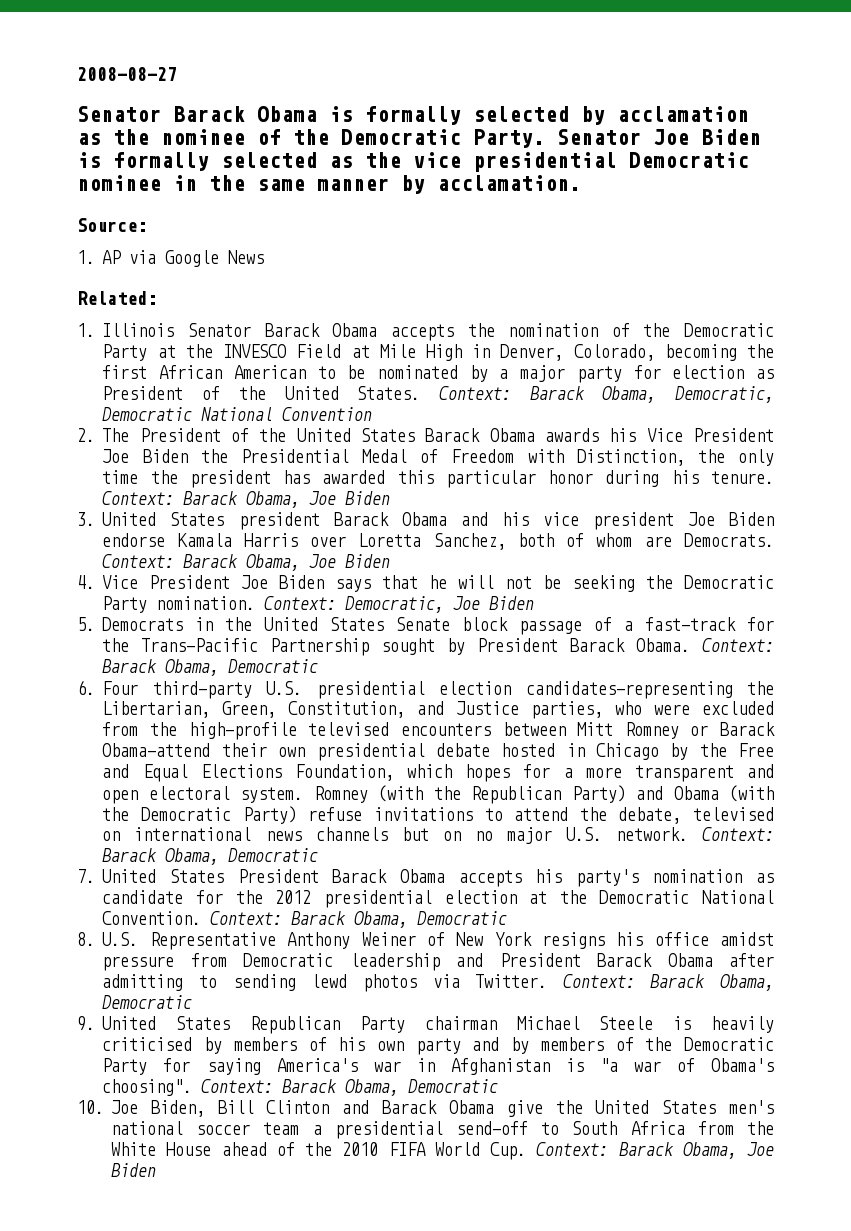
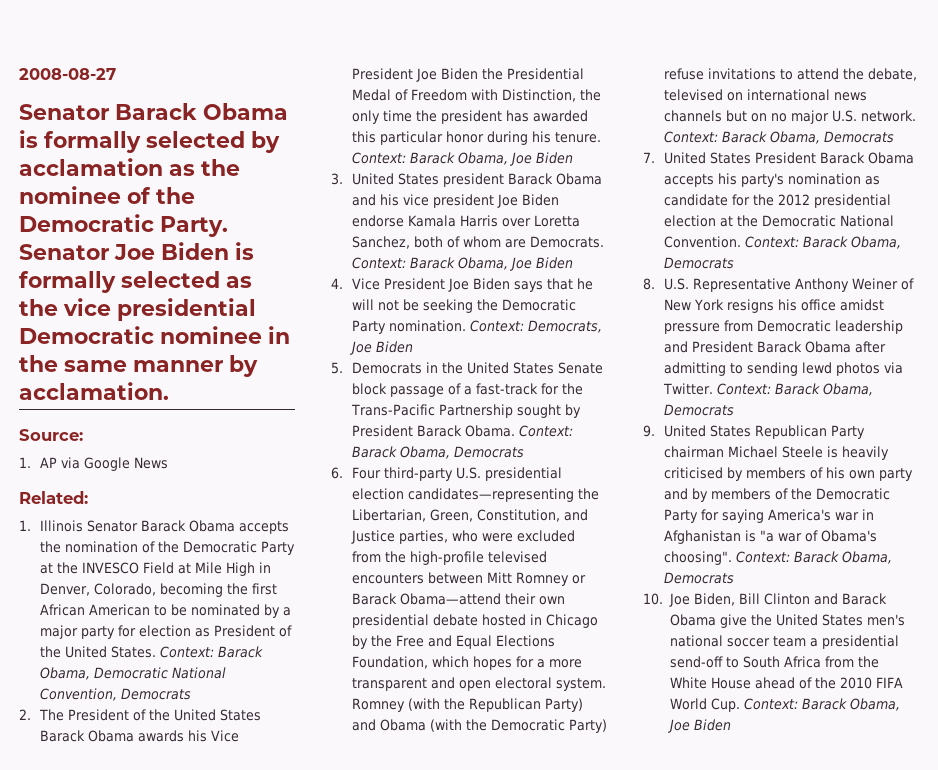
- Context: Barack Obama, Democratic, Democratic National Convention
+ Context: Barack Obama, Democratic National Convention, Democrats
- Context: Democratic, Joe Biden
+ Context: Democrats, Joe Biden
- 5. Democrats in the United States Senate block passage of a fast-track for the Trans-Pacific Partnership sought by President Barack Obama. Context: Barack Obama, Democratic
+ 5. Democrats in the United States Senate block passage of a fast-track for the Trans-Pacific Partnership sought by President Barack Obama. Context: Barack Obama, Democrats
- Romney (with the Republican Party) and Obama (with the Democratic Party) refuse invitations to attend the debate, televised on international news channels but on no major U.S. network. Context: Barack Obama, Democratic
+ Romney (with the Republican Party) and Obama (with the Democratic Party) refuse invitations to attend the debate, televised on international news channels but on no major U.S. network. Context: Barack Obama, Democrats
- 7. United States President Barack Obama accepts his party's nomination as candidate for the 2012 presidential election at the Democratic National Convention. Context: Barack Obama, Democratic
+ 7. United States President Barack Obama accepts his party's nomination as candidate for the 2012 presidential election at the Democratic National Convention. Context: Barack Obama, Democrats
- 8. U.S. Representative Anthony Weiner of New York resigns his office amidst pressure from Democratic leadership and President Barack Obama after admitting to sending lewd photos via Twitter. Context: Barack Obama, Democratic
+ 8. U.S. Representative Anthony Weiner of New York resigns his office amidst pressure from Democratic leadership and President Barack Obama after admitting to sending lewd photos via Twitter. Context: Barack Obama, Democrats
- 9. United States Republican Party chairman Michael Steele is heavily criticised by members of his own party and by members of the Democratic Party for saying America's war in Afghanistan is "a war of Obama's choosing". Context: Barack Obama, Democratic
+ 9. United States Republican Party chairman Michael Steele is heavily criticised by members of his own party and by members of the Democratic Party for saying America's war in Afghanistan is "a war of Obama's choosing". Context: Barack Obama, Democrats

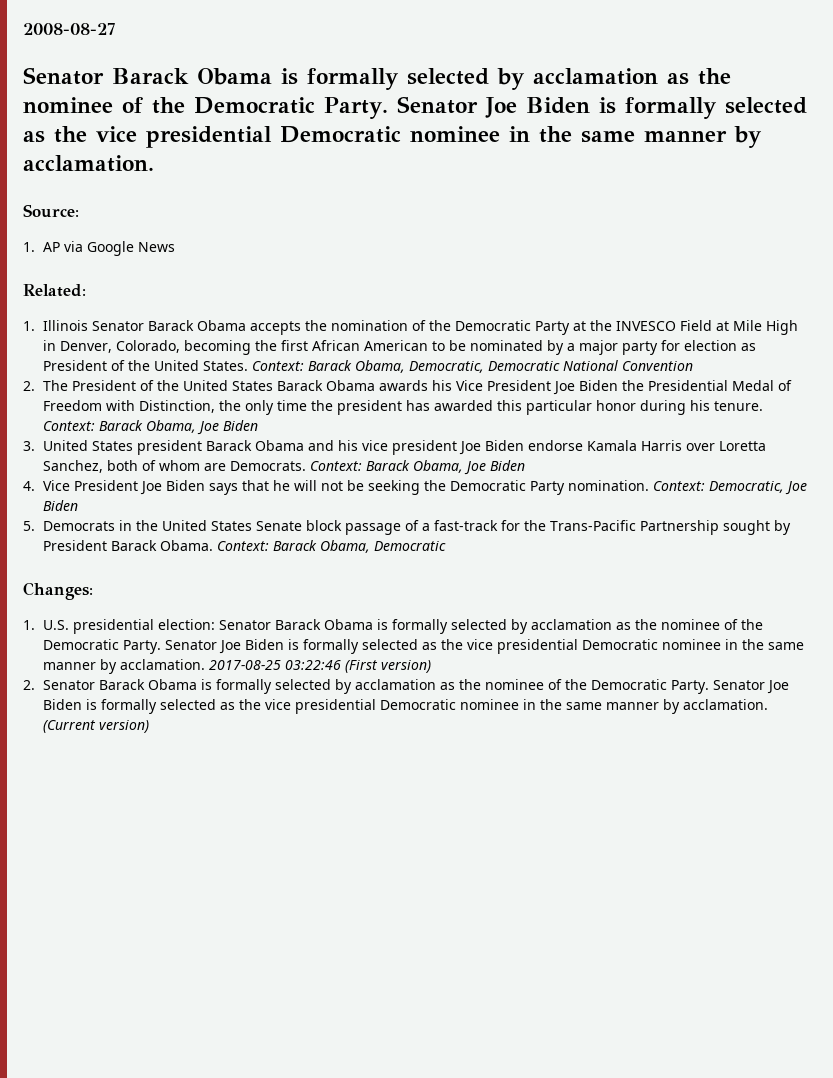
- Context: Barack Obama, Democratic National Convention, Democrats
+ Context: Barack Obama, Democratic, Democratic National Convention
- Context: Democrats, Joe Biden
+ Context: Democratic, Joe Biden
- 5. Democrats in the United States Senate block passage of a fast-track for the Trans-Pacific Partnership sought by President Barack Obama. Context: Barack Obama, Democrats
- 6. Four third-party U.S. presidential election candidates—representing the Libertarian, Green, Constitution, and Justice parties, who were excluded from the high-profile televised encounters between Mitt Romney or Barack Obama—attend their own presidential debate hosted in Chicago by the Free and Equal Elections Foundation, which hopes for a more transparent and open electoral system. Romney (with the Republican Party) and Obama (with the Democratic Party) refuse invitations to attend the debate, televised on international news channels but on no major U.S. network. Context: Barack Obama, Democrats
- 7. United States President Barack Obama accepts his party's nomination as candidate for the 2012 presidential election at the Democratic National Convention. Context: Barack Obama, Democrats
- 8. U.S. Representative Anthony Weiner of New York resigns his office amidst pressure from Democratic leadership and President Barack Obama after admitting to sending lewd photos via Twitter. Context: Barack Obama, Democrats
- 9. United States Republican Party chairman Michael Steele is heavily criticised by members of his own party and by members of the Democratic Party for saying America's war in Afghanistan is "a war of Obama's choosing". Context: Barack Obama, Democrats
- 10. Joe Biden, Bill Clinton and Barack Obama give the United States men's national soccer team a presidential send-off to South Africa from the White House ahead of the 2010 FIFA World Cup. Context: Barack Obama, Joe Biden
+ 5. Democrats in the United States Senate block passage of a fast-track for the Trans-Pacific Partnership sought by President Barack Obama. Context: Barack Obama, Democratic
+ Changes:
+ 1. U.S. presidential election: Senator Barack Obama is formally selected by acclamation as the nominee of the Democratic Party. Senator Joe Biden is formally selected as the vice presidential Democratic nominee in the same manner by acclamation. 2017-08-25 03:22:46 (First version)
+ 2. Senator Barack Obama is formally selected by acclamation as the nominee of the Democratic Party. Senator Joe Biden is formally selected as the vice presidential Democratic nominee in the same manner by acclamation. (Current version)

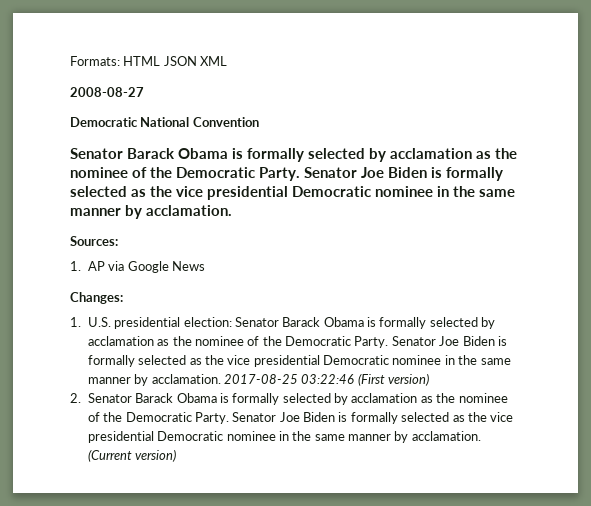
+ Formats: HTML JSON XML
  2008-08-27
+ Democratic National Convention
- Source:
+ Sources:
- Related:
- 1. Illinois Senator Barack Obama accepts the nomination of the Democratic Party at the INVESCO Field at Mile High in Denver, Colorado, becoming the first African American to be nominated by a major party for election as President of the United States. Context: Barack Obama, Democratic, Democratic National Convention
- 2. The President of the United States Barack Obama awards his Vice President Joe Biden the Presidential Medal of Freedom with Distinction, the only time the president has awarded this particular honor during his tenure. Context: Barack Obama, Joe Biden
- 3. United States president Barack Obama and his vice president Joe Biden endorse Kamala Harris over Loretta Sanchez, both of whom are Democrats. Context: Barack Obama, Joe Biden
- 4. Vice President Joe Biden says that he will not be seeking the Democratic Party nomination. Context: Democratic, Joe Biden
- 5. Democrats in the United States Senate block passage of a fast-track for the Trans-Pacific Partnership sought by President Barack Obama. Context: Barack Obama, Democratic

